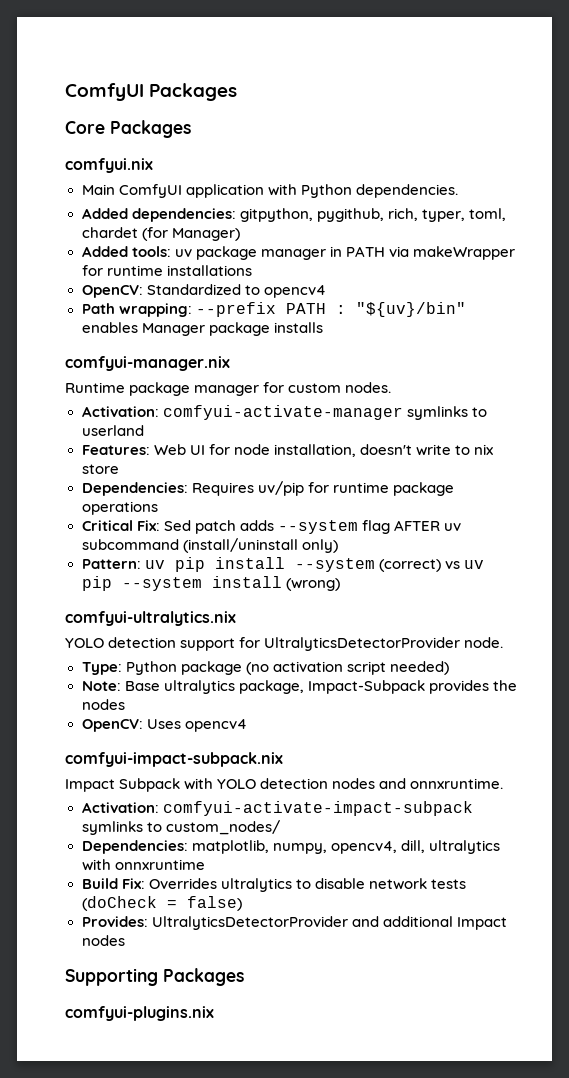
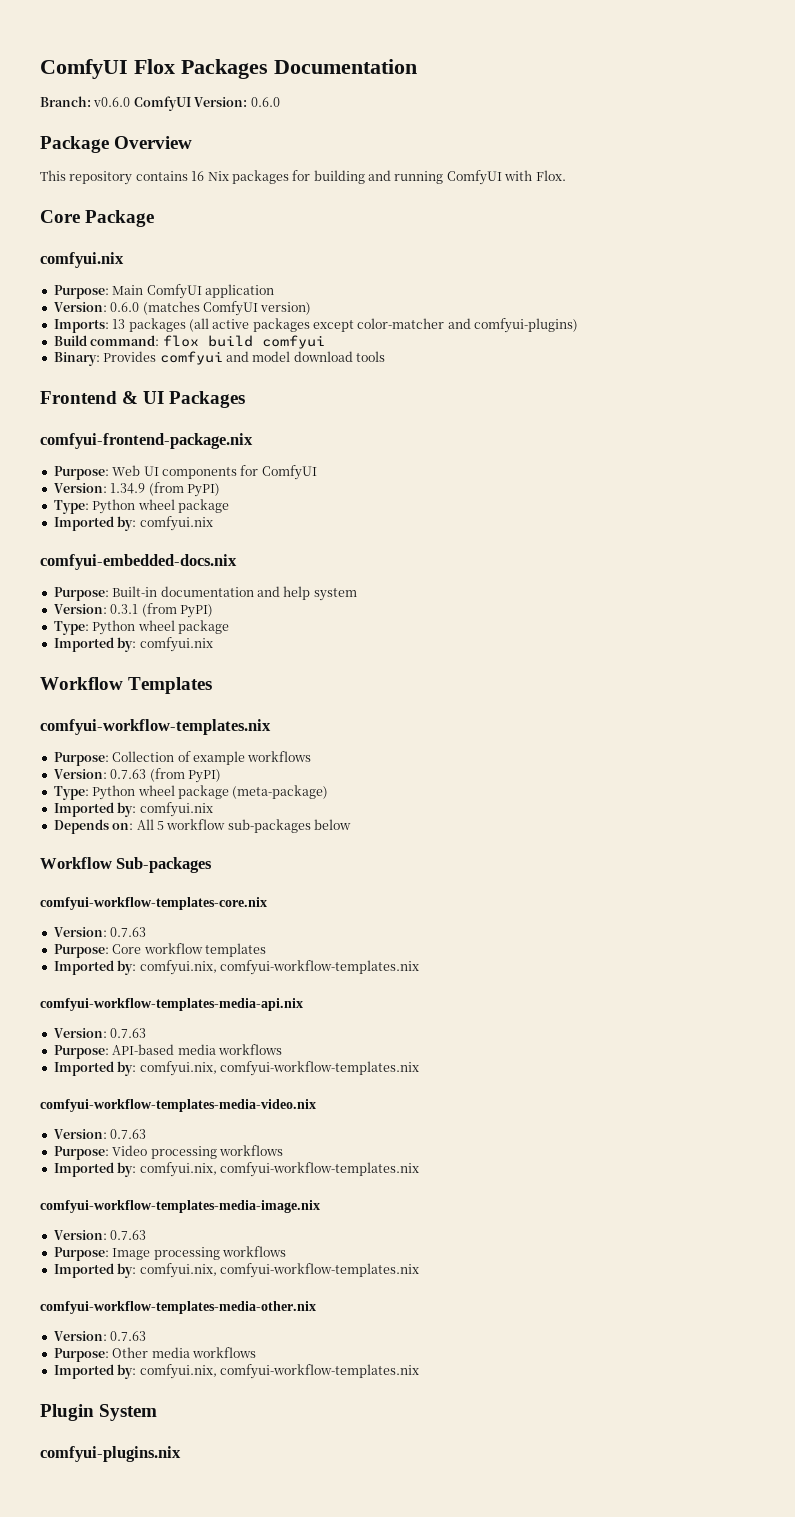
- ComfyUI Packages
- Core Packages
+ ComfyUI Flox Packages Documentation
+ Branch: v0.6.0 ComfyUI Version: 0.6.0
+ Package Overview
+ This repository contains 16 Nix packages for building and running ComfyUI with Flox.
+ Core Package
  comfyui.nix
- Main ComfyUI application with Python dependencies.
- Added dependencies: gitpython, pygithub, rich, typer, toml, chardet (for Manager)
- Added tools: uv package manager in PATH via makeWrapper for runtime installations
- OpenCV: Standardized to opencv4
- Path wrapping: --prefix PATH : "${uv}/bin" enables Manager package installs
- comfyui-manager.nix
- Runtime package manager for custom nodes.
- Activation: comfyui-activate-manager symlinks to userland
- Features: Web UI for node installation, doesn't write to nix store
- Dependencies: Requires uv/pip for runtime package operations
- Critical Fix: Sed patch adds --system flag AFTER uv subcommand (install/uninstall only)
- Pattern: uv pip install --system (correct) vs uv pip --system install (wrong)
- comfyui-ultralytics.nix
- YOLO detection support for UltralyticsDetectorProvider node.
- Type: Python package (no activation script needed)
- Note: Base ultralytics package, Impact-Subpack provides the nodes
- OpenCV: Uses opencv4
- comfyui-impact-subpack.nix
- Impact Subpack with YOLO detection nodes and onnxruntime.
- Activation: comfyui-activate-impact-subpack symlinks to custom_nodes/
- Dependencies: matplotlib, numpy, opencv4, dill, ultralytics with onnxruntime
- Build Fix: Overrides ultralytics to disable network tests (doCheck = false)
- Provides: UltralyticsDetectorProvider and additional Impact nodes
- Supporting Packages
+ Purpose: Main ComfyUI application
+ Version: 0.6.0 (matches ComfyUI version)
+ Imports: 13 packages (all active packages except color-matcher and comfyui-plugins)
+ Build command: flox build comfyui
+ Binary: Provides comfyui and model download tools
+ Frontend & UI Packages
+ comfyui-frontend-package.nix
+ Purpose: Web UI components for ComfyUI
+ Version: 1.34.9 (from PyPI)
+ Type: Python wheel package
+ Imported by: comfyui.nix
+ comfyui-embedded-docs.nix
+ Purpose: Built-in documentation and help system
+ Version: 0.3.1 (from PyPI)
+ Type: Python wheel package
+ Imported by: comfyui.nix
+ Workflow Templates
+ comfyui-workflow-templates.nix
+ Purpose: Collection of example workflows
+ Version: 0.7.63 (from PyPI)
+ Type: Python wheel package (meta-package)
+ Imported by: comfyui.nix
+ Depends on: All 5 workflow sub-packages below
+ Workflow Sub-packages
+ comfyui-workflow-templates-core.nix
+ Version: 0.7.63
+ Purpose: Core workflow templates
+ Imported by: comfyui.nix, comfyui-workflow-templates.nix
+ comfyui-workflow-templates-media-api.nix
+ Version: 0.7.63
+ Purpose: API-based media workflows
+ Imported by: comfyui.nix, comfyui-workflow-templates.nix
+ comfyui-workflow-templates-media-video.nix
+ Version: 0.7.63
+ Purpose: Video processing workflows
+ Imported by: comfyui.nix, comfyui-workflow-templates.nix
+ comfyui-workflow-templates-media-image.nix
+ Version: 0.7.63
+ Purpose: Image processing workflows
+ Imported by: comfyui.nix, comfyui-workflow-templates.nix
+ comfyui-workflow-templates-media-other.nix
+ Version: 0.7.63
+ Purpose: Other media workflows
+ Imported by: comfyui.nix, comfyui-workflow-templates.nix
+ Plugin System

